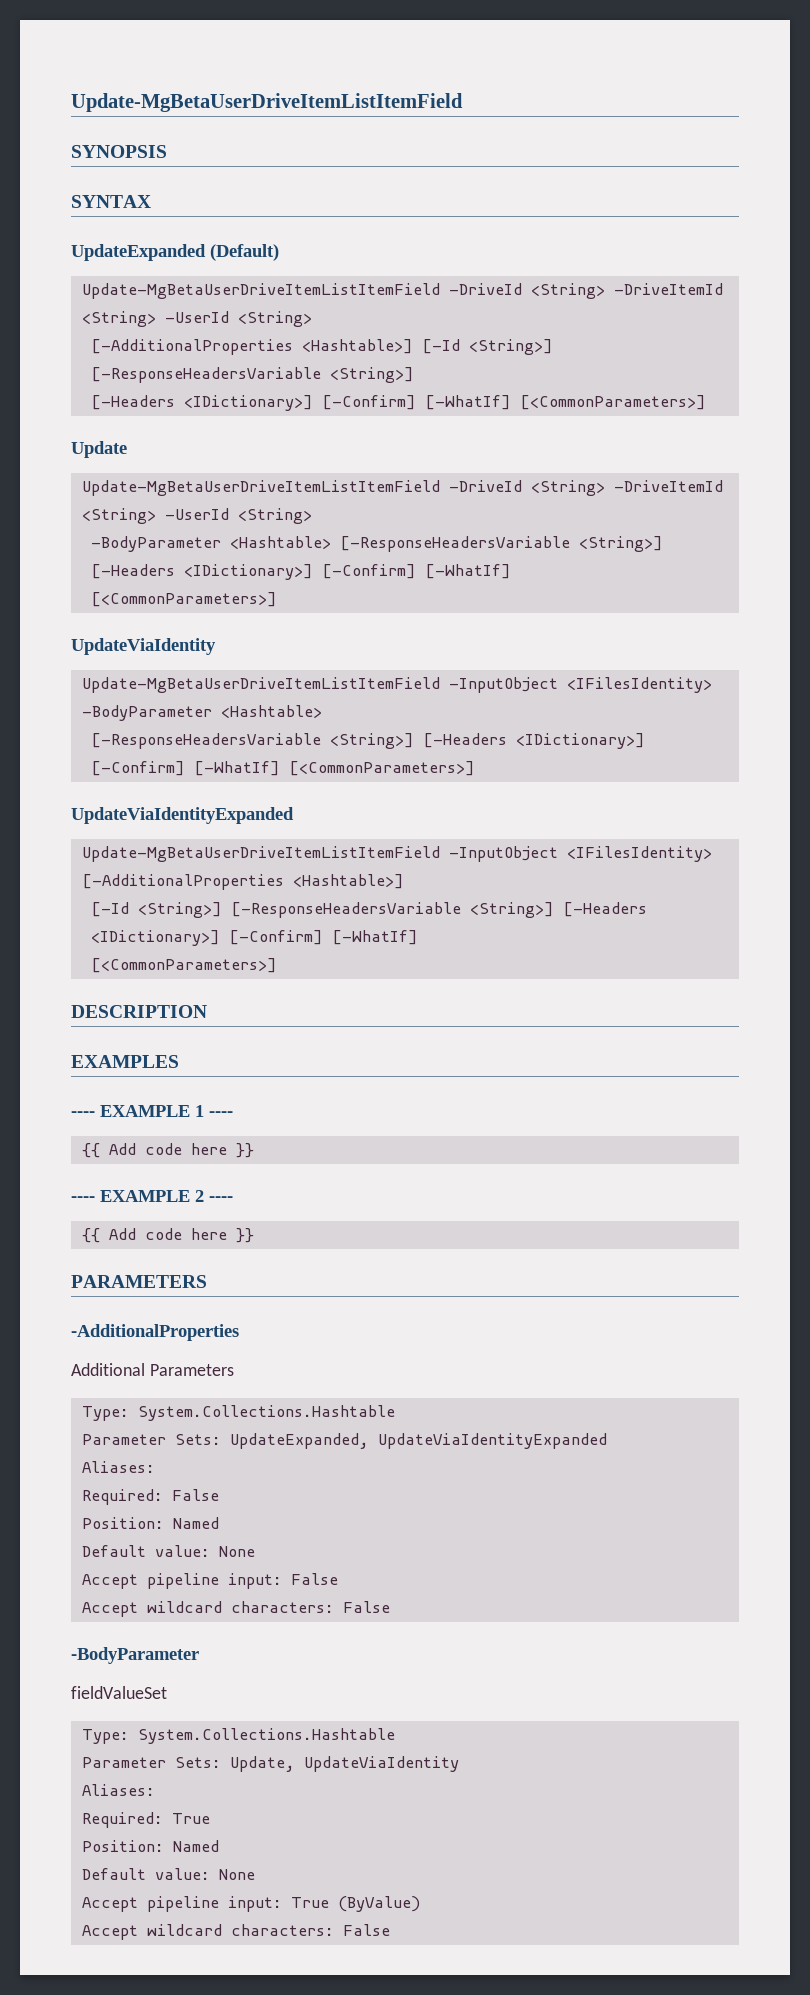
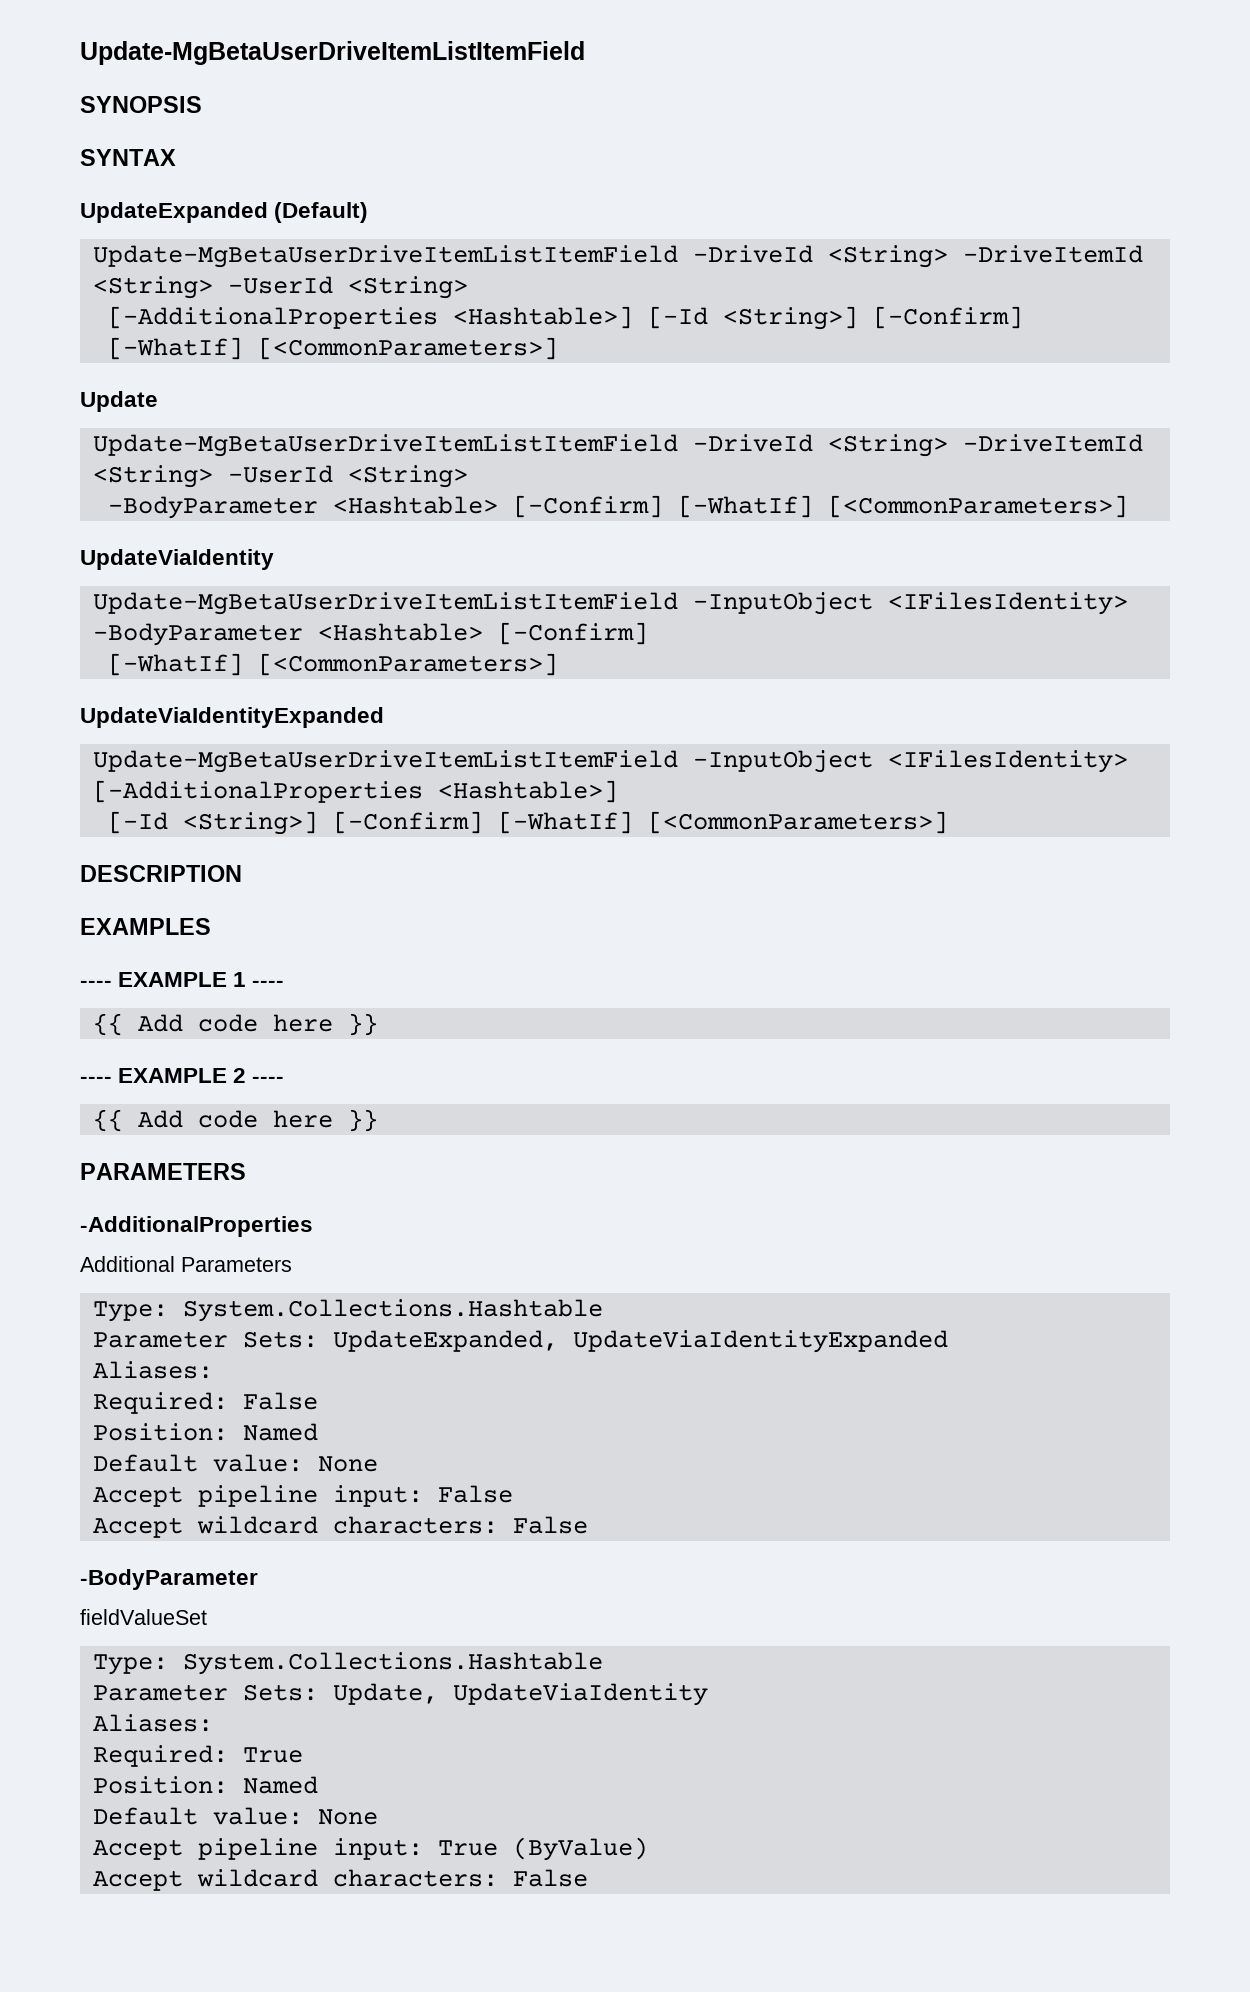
- [-AdditionalProperties <Hashtable>] [-Id <String>] [-ResponseHeadersVariable <String>]
- [-Headers <IDictionary>] [-Confirm] [-WhatIf] [<CommonParameters>]
+ [-AdditionalProperties <Hashtable>] [-Id <String>] [-Confirm] [-WhatIf] [<CommonParameters>]
- -BodyParameter <Hashtable> [-ResponseHeadersVariable <String>] [-Headers <IDictionary>] [-Confirm] [-WhatIf]
- [<CommonParameters>]
+ -BodyParameter <Hashtable> [-Confirm] [-WhatIf] [<CommonParameters>]
- Update-MgBetaUserDriveItemListItemField -InputObject <IFilesIdentity> -BodyParameter <Hashtable>
- [-ResponseHeadersVariable <String>] [-Headers <IDictionary>] [-Confirm] [-WhatIf] [<CommonParameters>]
+ Update-MgBetaUserDriveItemListItemField -InputObject <IFilesIdentity> -BodyParameter <Hashtable> [-Confirm]
+ [-WhatIf] [<CommonParameters>]
  Update-MgBetaUserDriveItemListItemField -InputObject <IFilesIdentity> [-AdditionalProperties <Hashtable>]
- [-Id <String>] [-ResponseHeadersVariable <String>] [-Headers <IDictionary>] [-Confirm] [-WhatIf]
- [<CommonParameters>]
+ [-Id <String>] [-Confirm] [-WhatIf] [<CommonParameters>]

